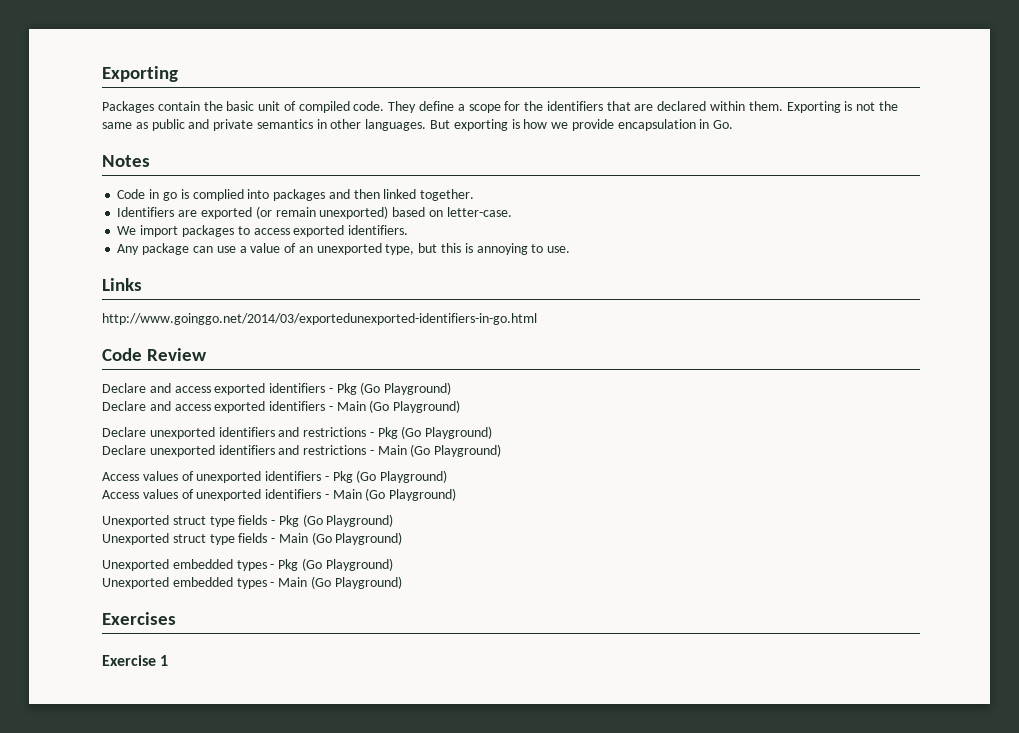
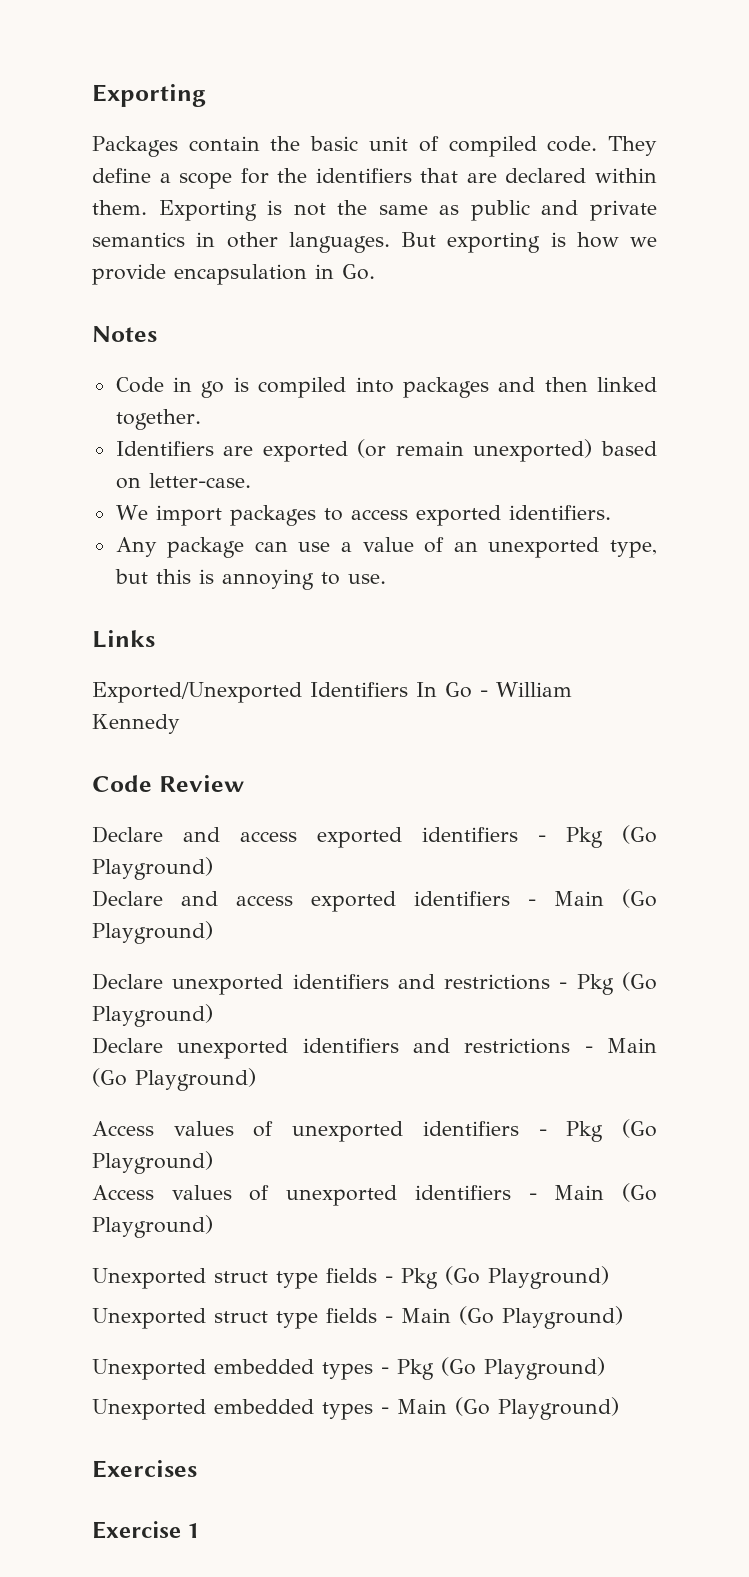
- Code in go is complied into packages and then linked together.
+ Code in go is compiled into packages and then linked together.
- http://www.goinggo.net/2014/03/exportedunexported-identifiers-in-go.html
+ Exported/Unexported Identifiers In Go - William Kennedy

